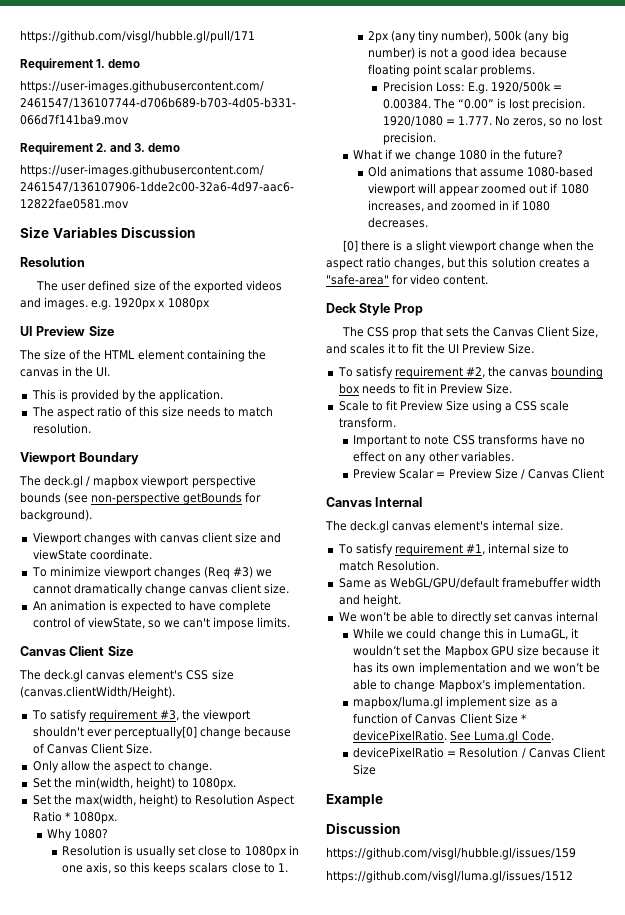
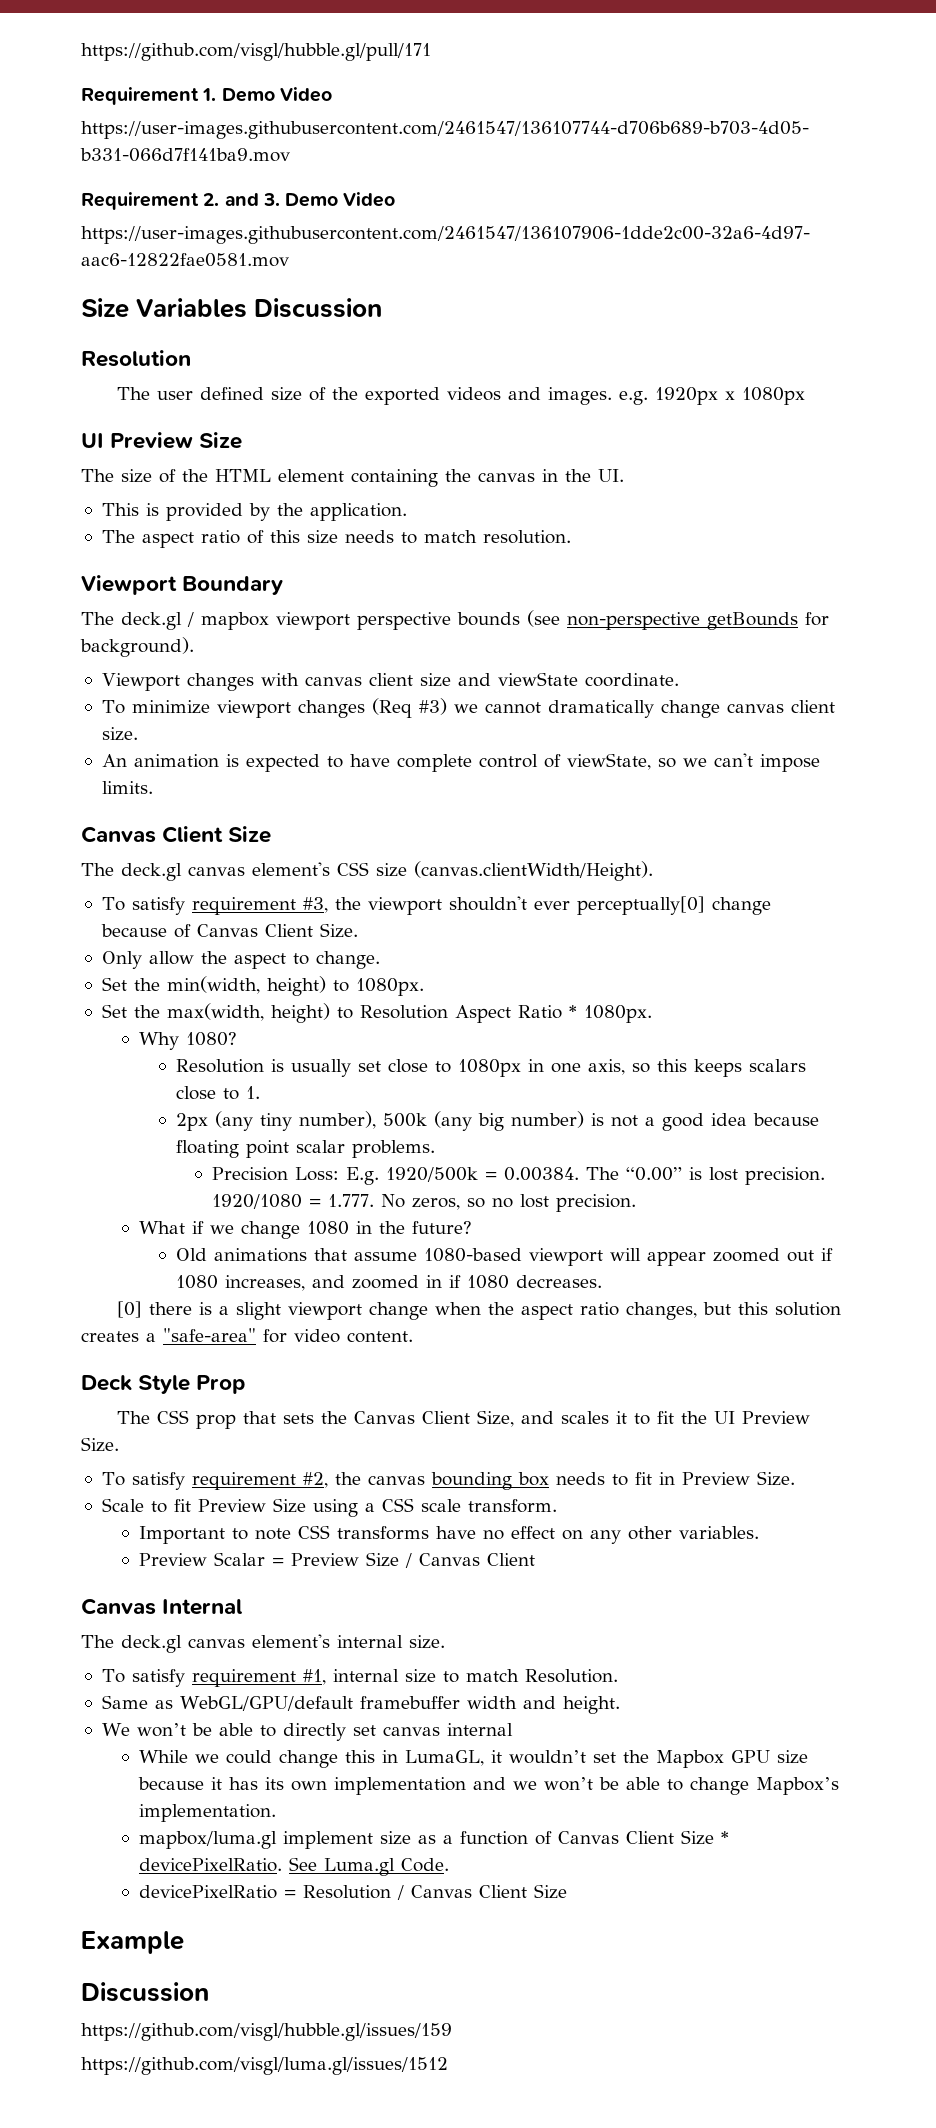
- Requirement 1. demo
+ Requirement 1. Demo Video
- Requirement 2. and 3. demo
+ Requirement 2. and 3. Demo Video

